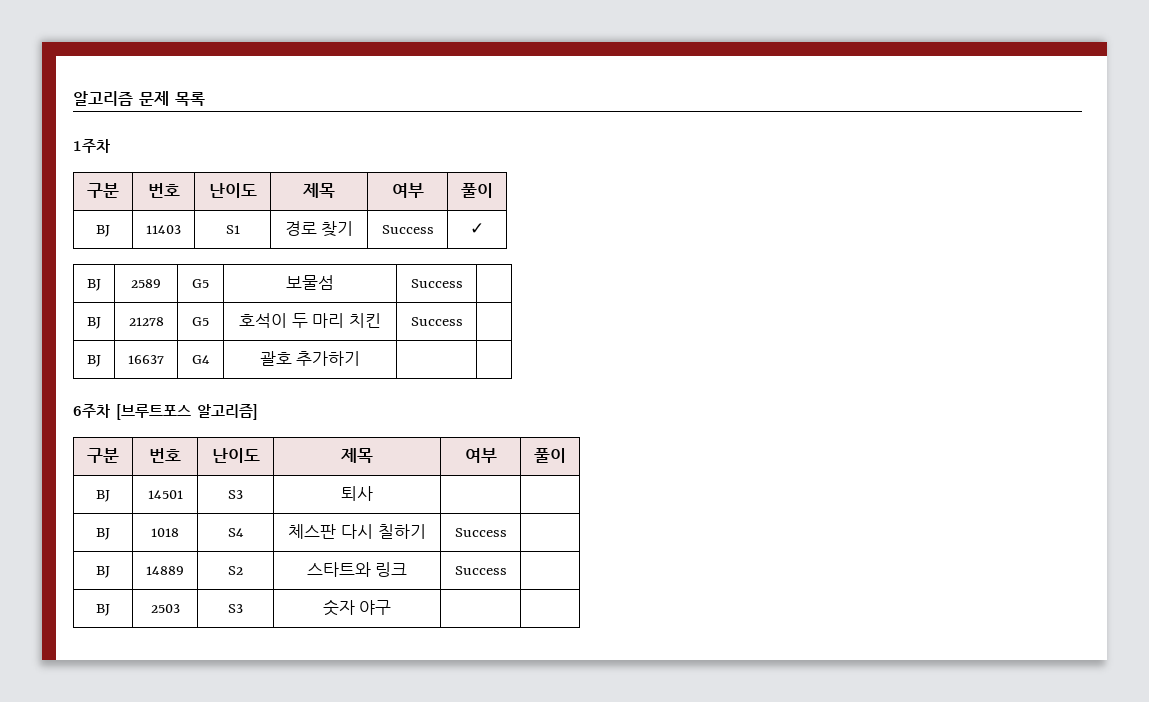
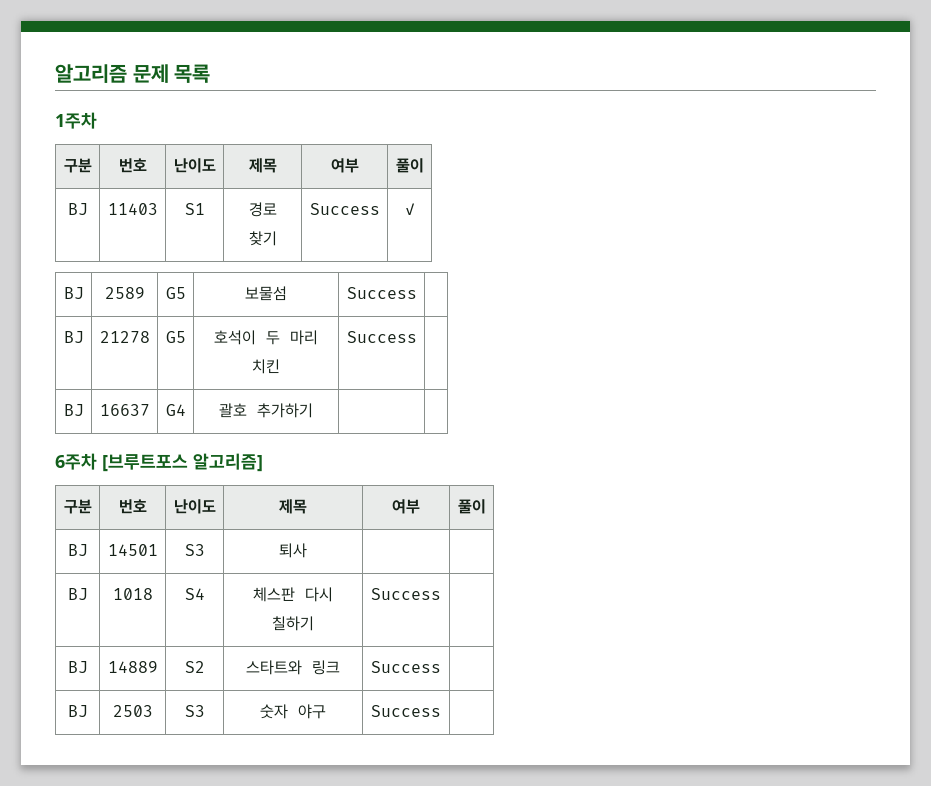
- BJ | 2503 | S3 | 숫자 야구 | |
+ BJ | 2503 | S3 | 숫자 야구 | Success |

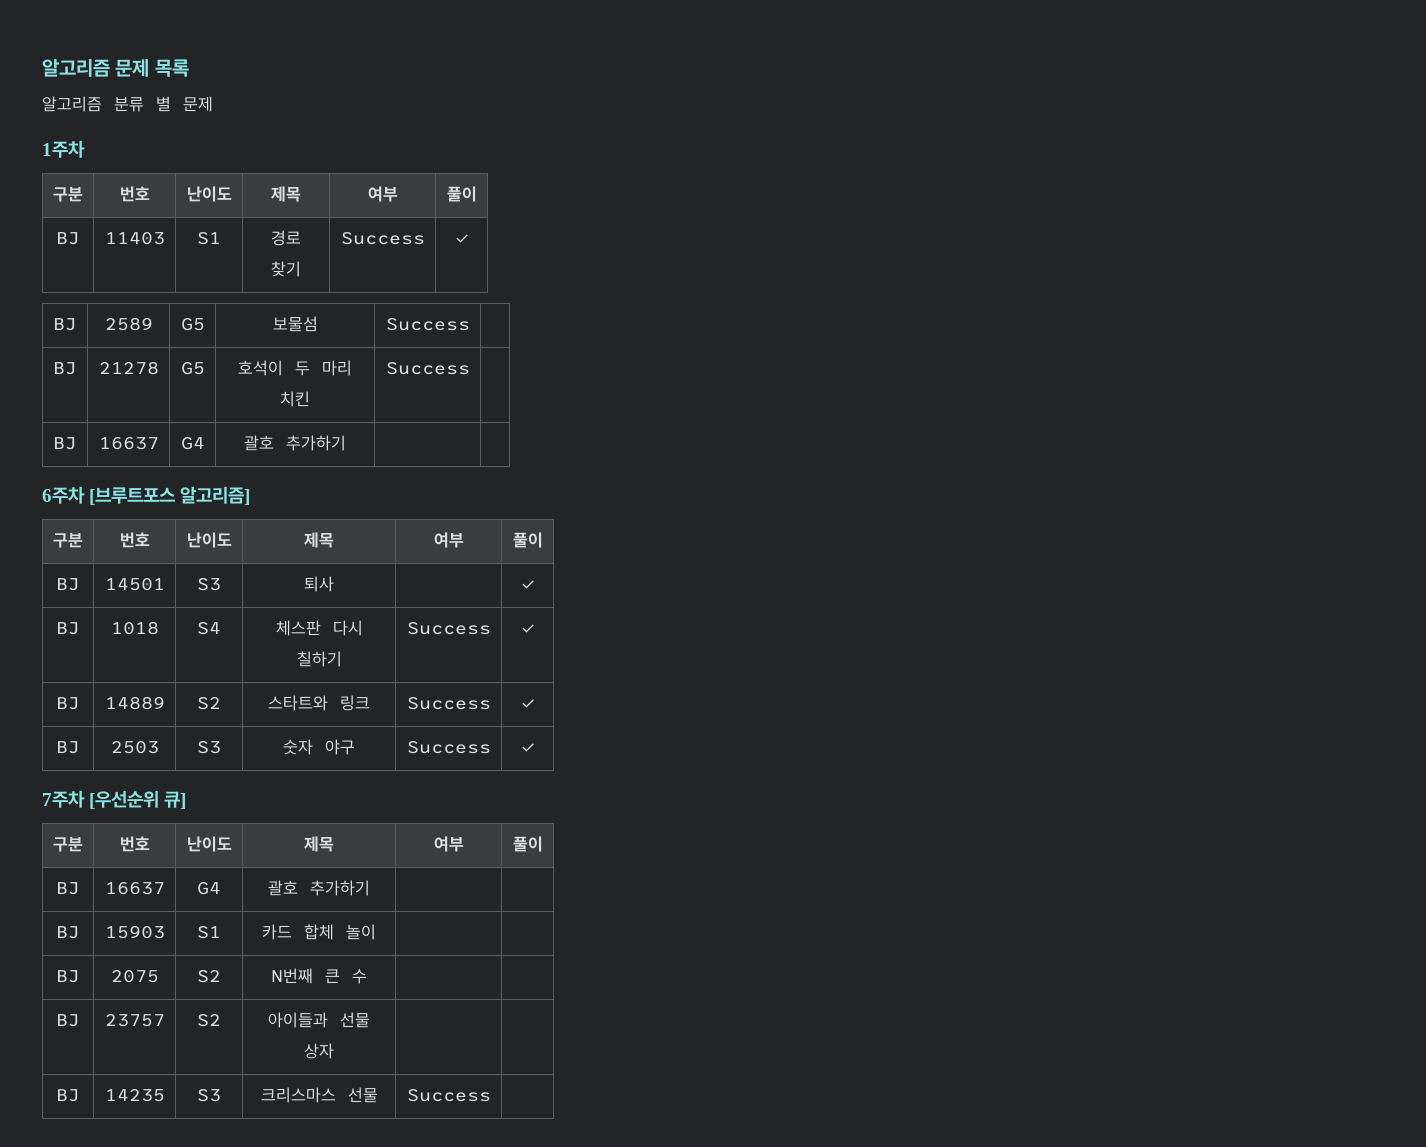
+ 알고리즘 분류 별 문제
- BJ | 14501 | S3 | 퇴사 | |
+ BJ | 14501 | S3 | 퇴사 | | ✓
- BJ | 1018 | S4 | 체스판 다시 칠하기 | Success |
+ BJ | 1018 | S4 | 체스판 다시 칠하기 | Success | ✓
- BJ | 14889 | S2 | 스타트와 링크 | Success |
+ BJ | 14889 | S2 | 스타트와 링크 | Success | ✓
- BJ | 2503 | S3 | 숫자 야구 | Success |
+ BJ | 2503 | S3 | 숫자 야구 | Success | ✓
+ 7주차 [우선순위 큐]
+ 구분 | 번호 | 난이도 | 제목 | 여부 | 풀이
+ BJ | 16637 | G4 | 괄호 추가하기 | |
+ BJ | 15903 | S1 | 카드 합체 놀이 | |
+ BJ | 2075 | S2 | N번째 큰 수 | |
+ BJ | 23757 | S2 | 아이들과 선물 상자 | |
+ BJ | 14235 | S3 | 크리스마스 선물 | Success |

